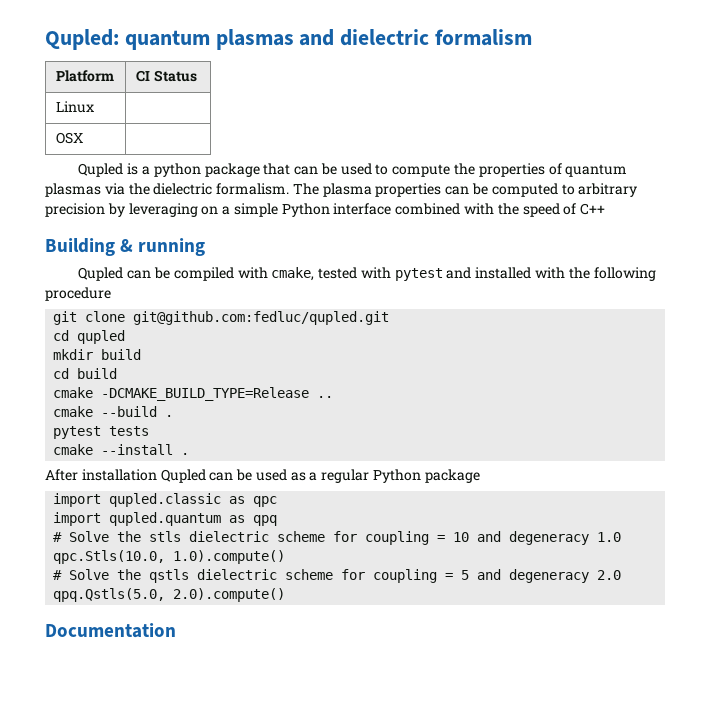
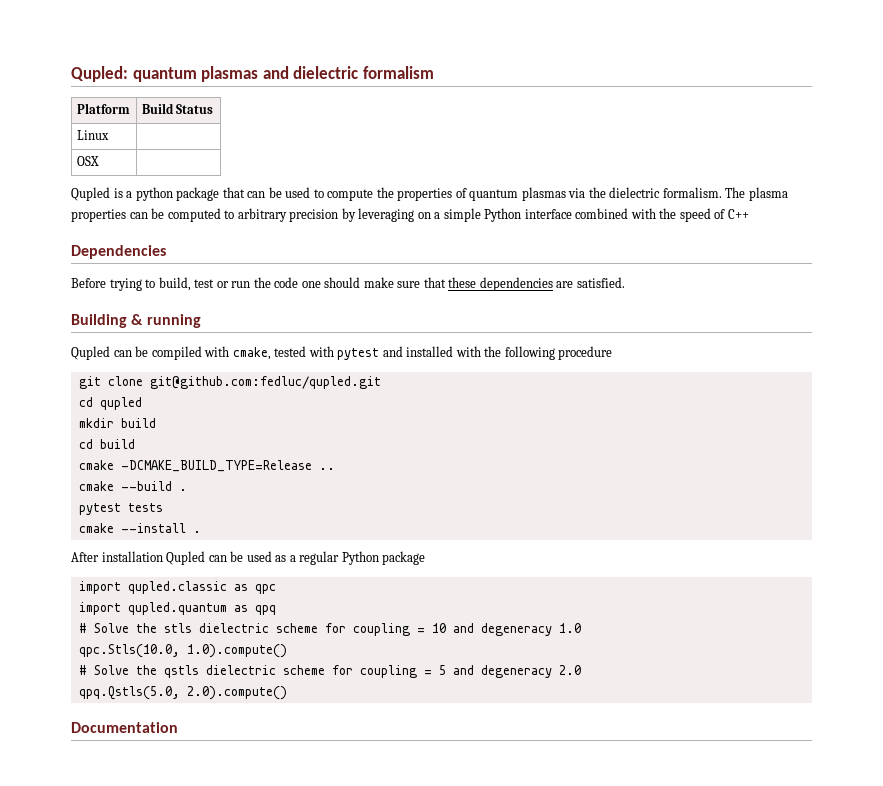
- Platform | CI Status
+ Platform | Build Status
+ Dependencies
+ Before trying to build, test or run the code one should make sure that these dependencies are satisfied.

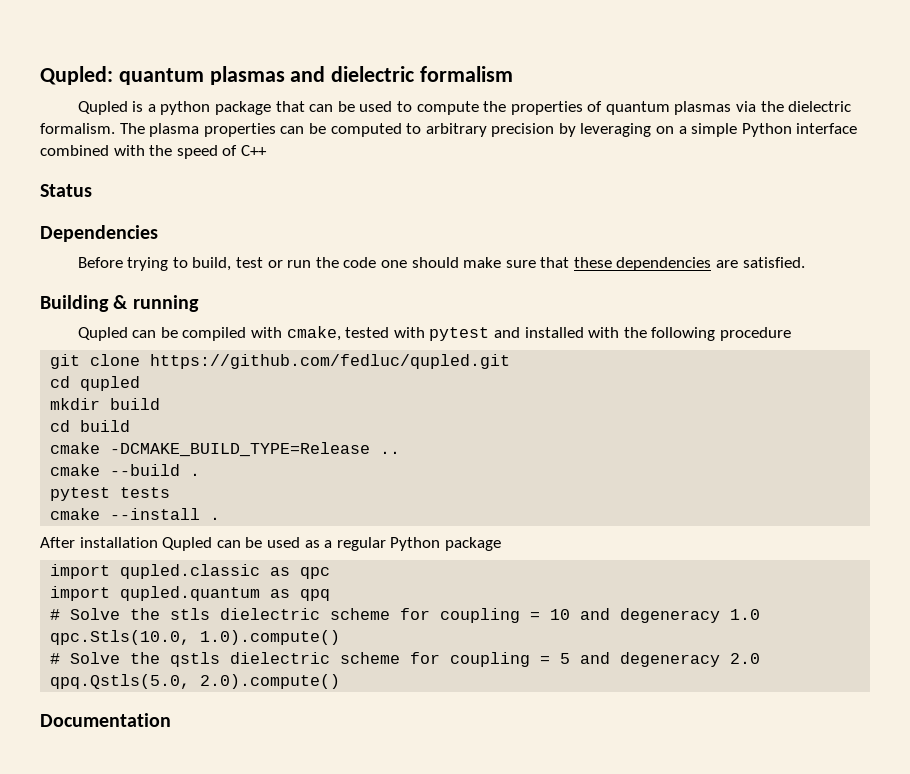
- Platform | Build Status
- Linux |
- OSX |
+ Status
- git clone git@github.com:fedluc/qupled.git
+ git clone https://github.com/fedluc/qupled.git

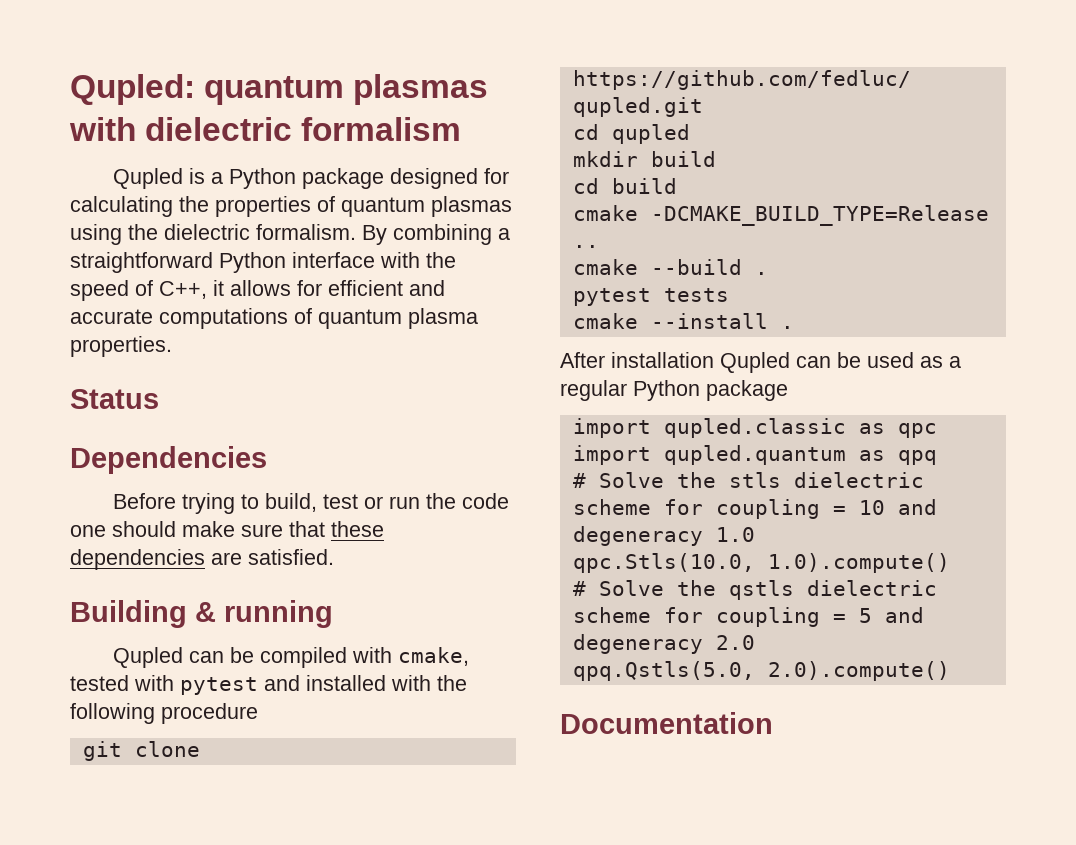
- Qupled: quantum plasmas and dielectric formalism
+ Qupled: quantum plasmas with dielectric formalism
- Qupled is a python package that can be used to compute the properties of quantum plasmas via the dielectric formalism.
+ Qupled is a Python package designed for calculating the properties of quantum plasmas using the dielectric formalism.
- The plasma properties can be computed to arbitrary precision by leveraging on a simple Python interface combined with the speed of C++
+ By combining a straightforward Python interface with the speed of C++, it allows for efficient and accurate computations of quantum plasma properties.

